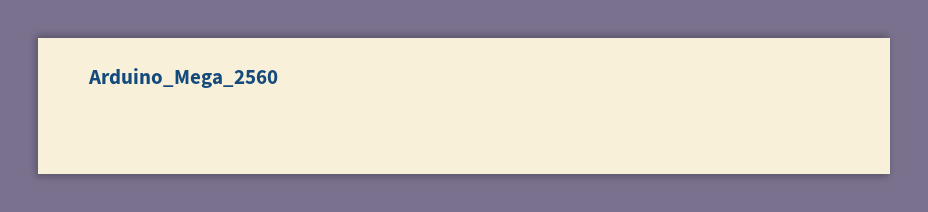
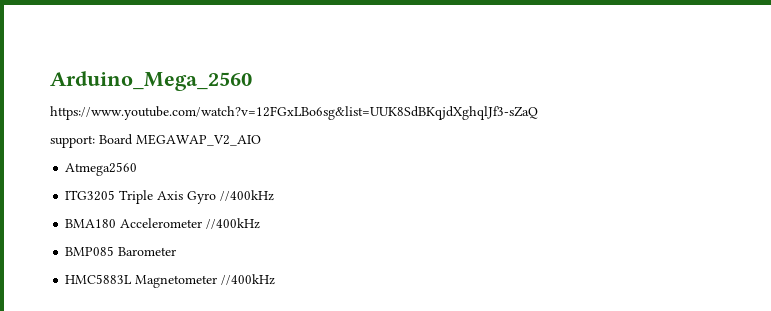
+ https://www.youtube.com/watch?v=12FGxLBo6sg&list=UUK8SdBKqjdXghqlJf3-sZaQ
+ support: Board MEGAWAP_V2_AIO
+ Atmega2560
+ ITG3205 Triple Axis Gyro //400kHz
+ BMA180 Accelerometer //400kHz
+ BMP085 Barometer
+ HMC5883L Magnetometer //400kHz

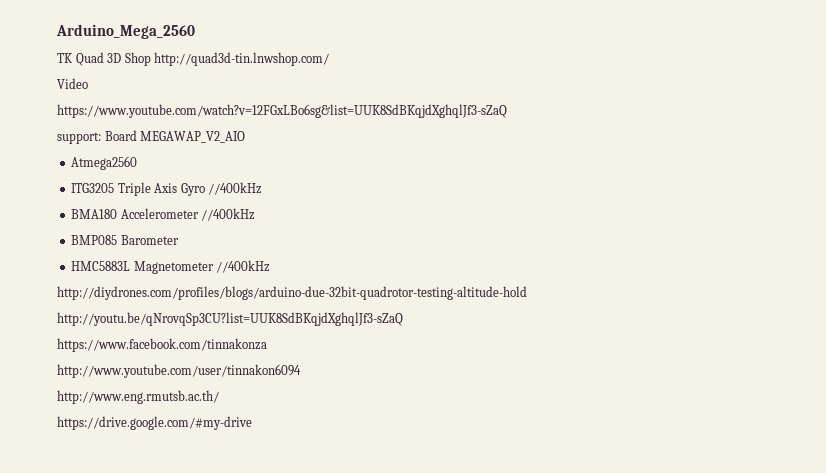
+ TK Quad 3D Shop http://quad3d-tin.lnwshop.com/
+ Video
+ http://diydrones.com/profiles/blogs/arduino-due-32bit-quadrotor-testing-altitude-hold
+ http://youtu.be/qNrovqSp3CU?list=UUK8SdBKqjdXghqlJf3-sZaQ
+ https://www.facebook.com/tinnakonza
+ http://www.youtube.com/user/tinnakon6094
+ http://www.eng.rmutsb.ac.th/
+ https://drive.google.com/#my-drive

